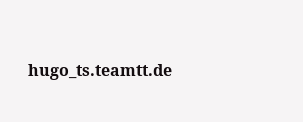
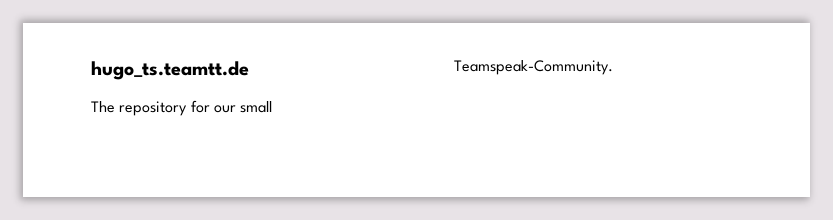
+ The repository for our small Teamspeak-Community.

